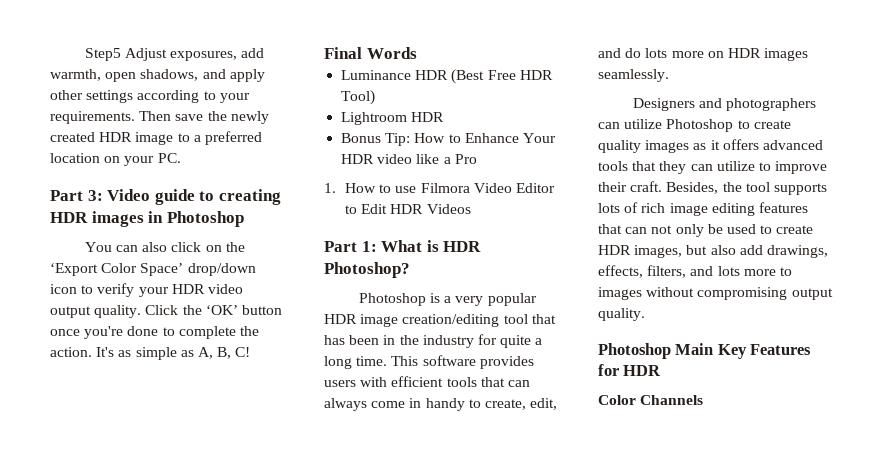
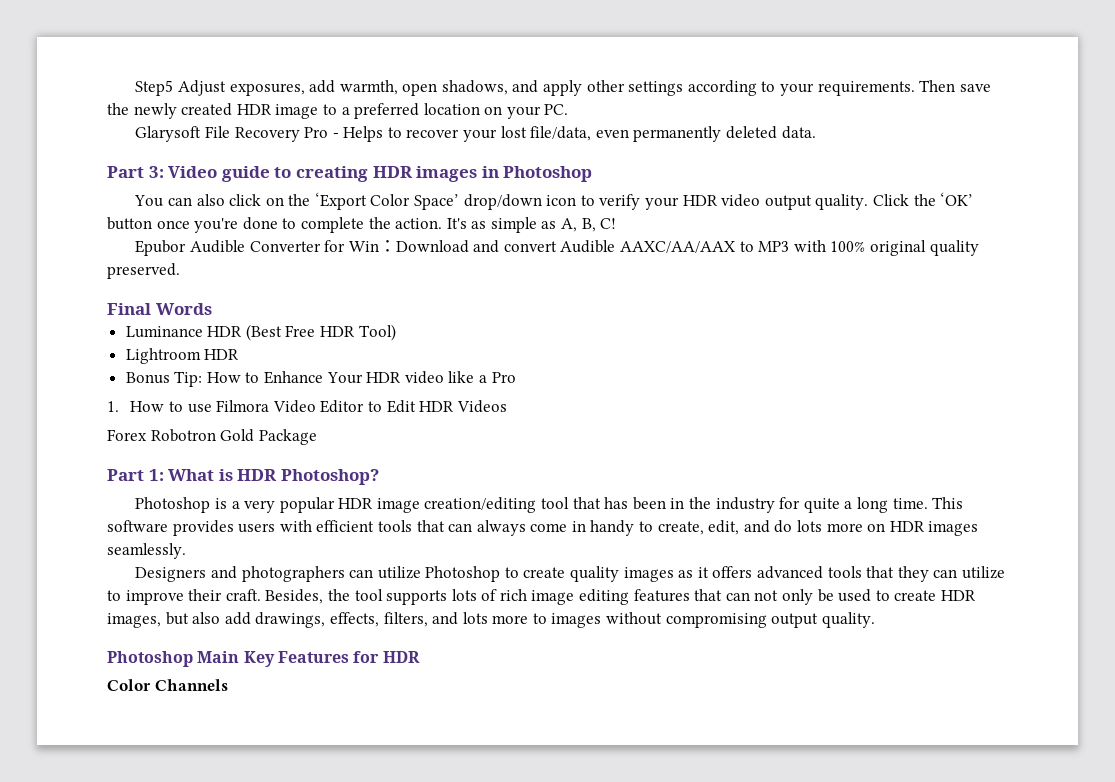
+ Glarysoft File Recovery Pro - Helps to recover your lost file/data, even permanently deleted data.
+ Epubor Audible Converter for Win：Download and convert Audible AAXC/AA/AAX to MP3 with 100% original quality preserved.
+ Forex Robotron Gold Package

